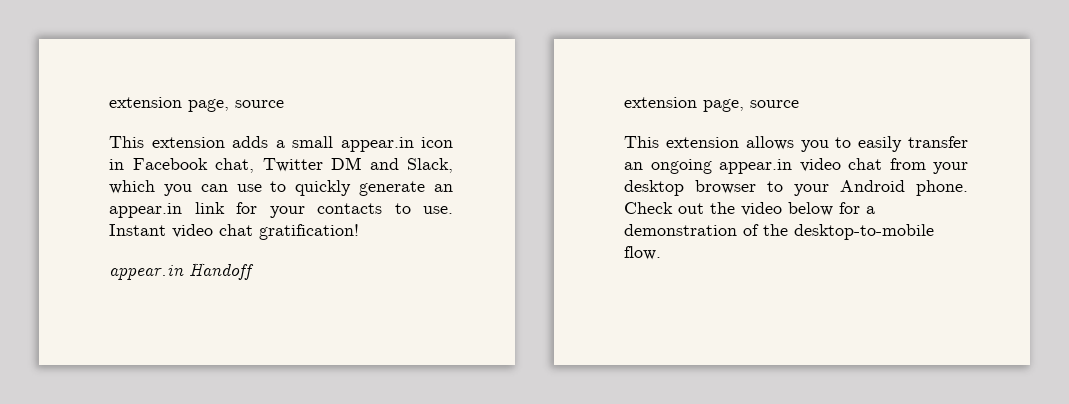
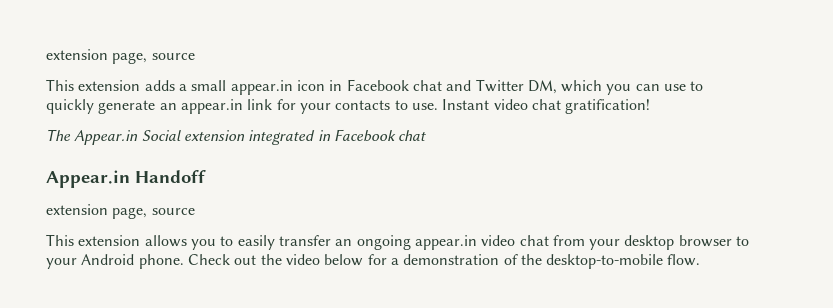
- This extension adds a small appear.in icon in Facebook chat, Twitter DM and Slack, which you can use to quickly generate an appear.in link for your contacts to use.
+ This extension adds a small appear.in icon in Facebook chat and Twitter DM, which you can use to quickly generate an appear.in link for your contacts to use.
- appear.in Handoff
+ The Appear.in Social extension integrated in Facebook chat
+ Appear.in Handoff

